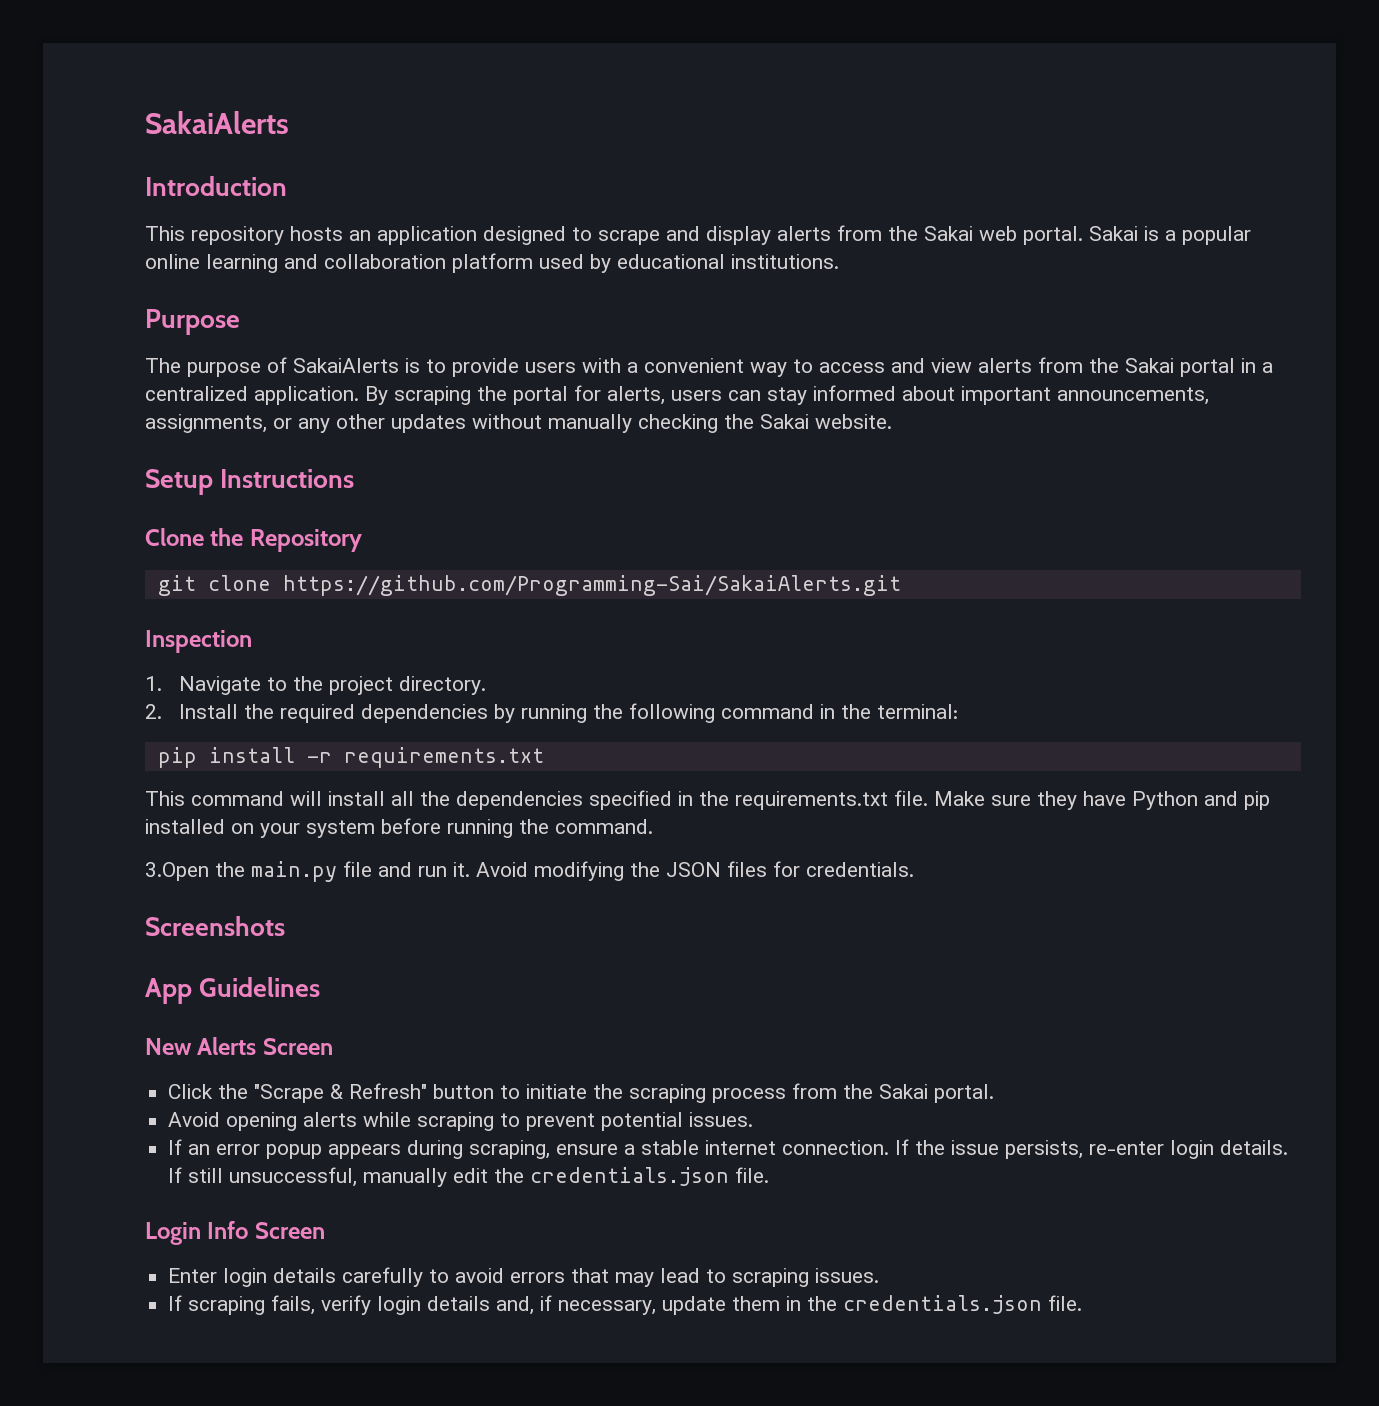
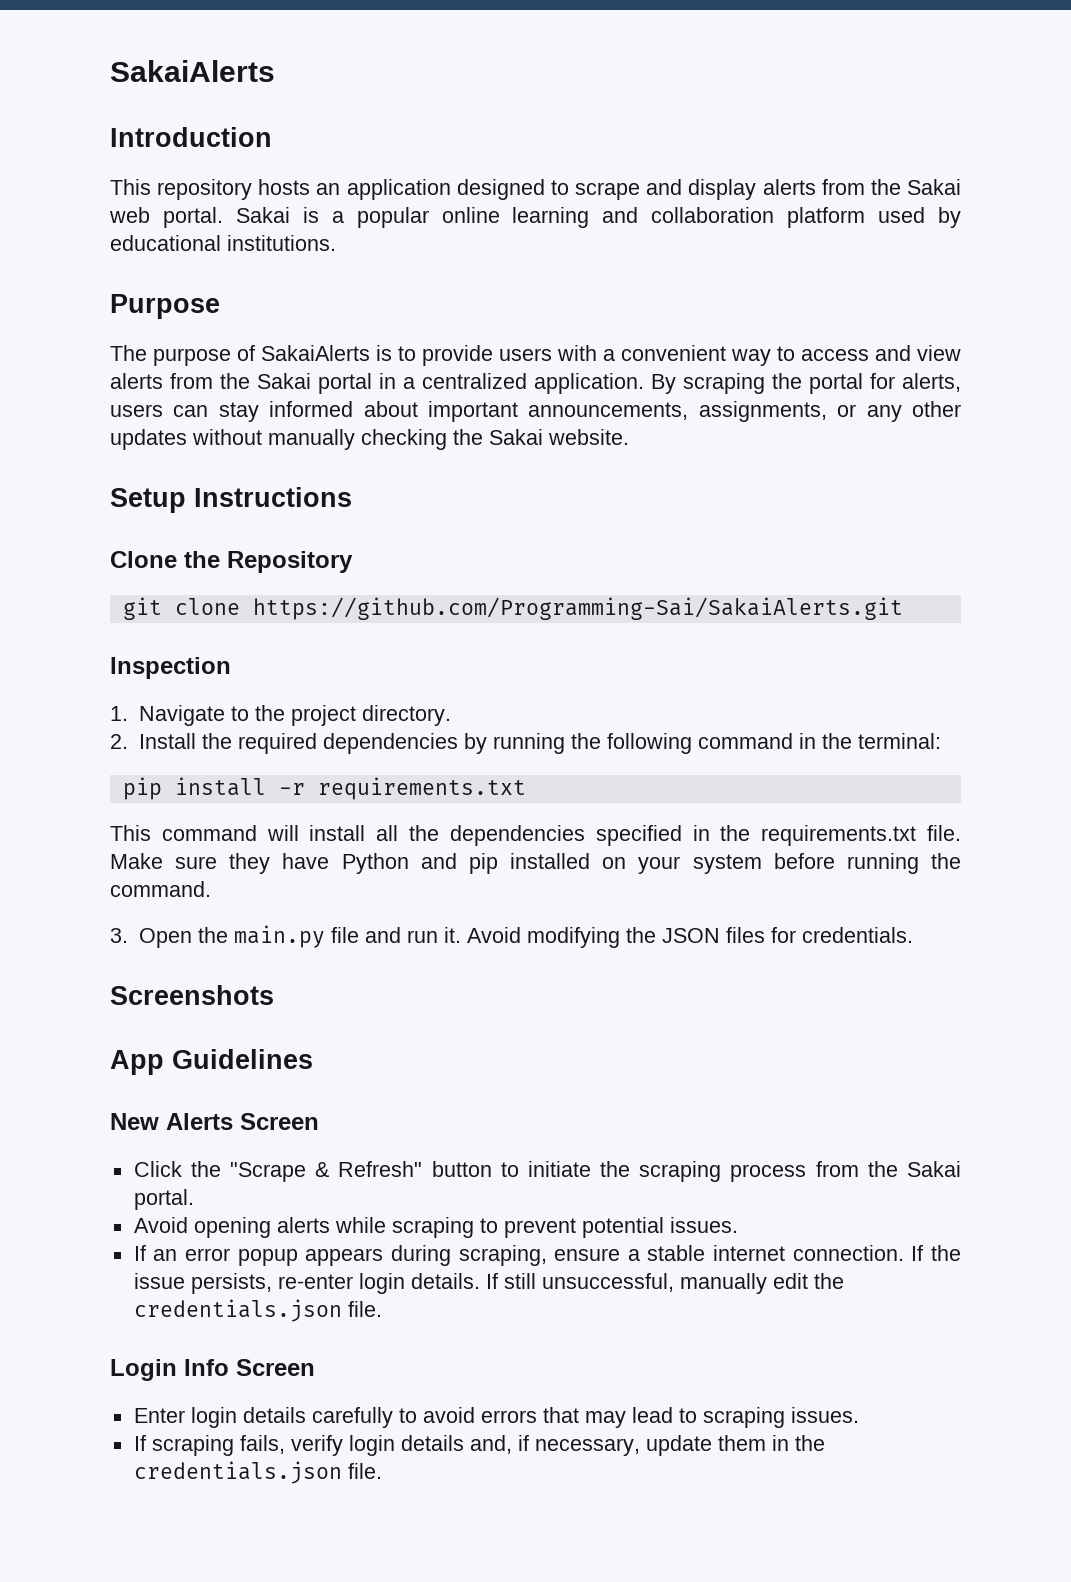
- 3.Open the main.py file and run it.
+ 3. Open the main.py file and run it.

